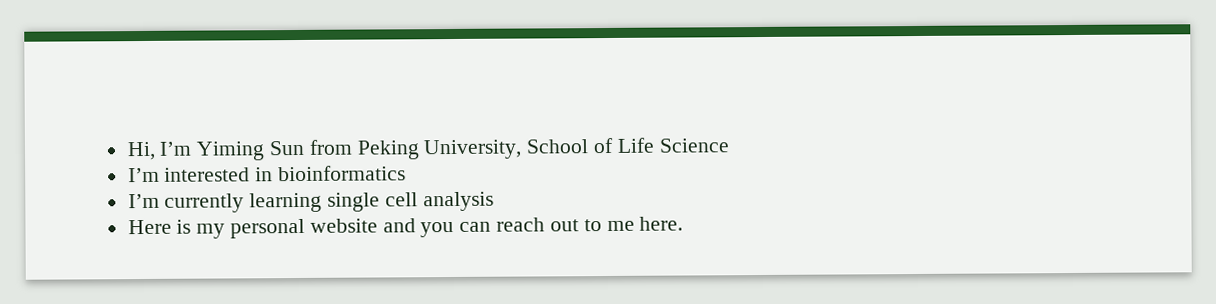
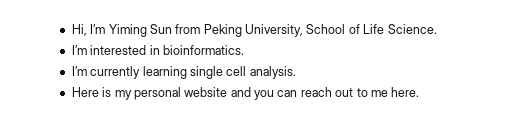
- Hi, I’m Yiming Sun from Peking University, School of Life Science
+ Hi, I’m Yiming Sun from Peking University, School of Life Science.
- I’m interested in bioinformatics
+ I’m interested in bioinformatics.
- I’m currently learning single cell analysis
+ I’m currently learning single cell analysis.

